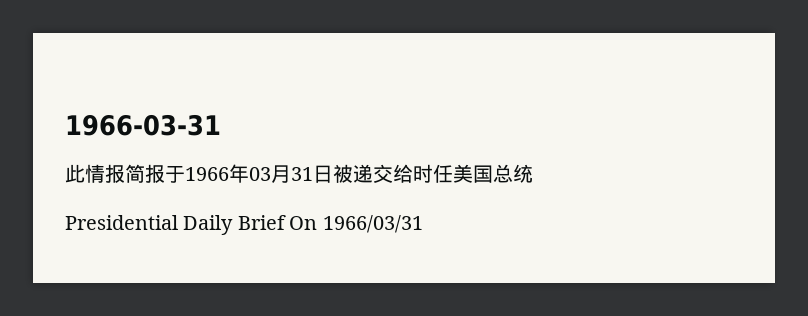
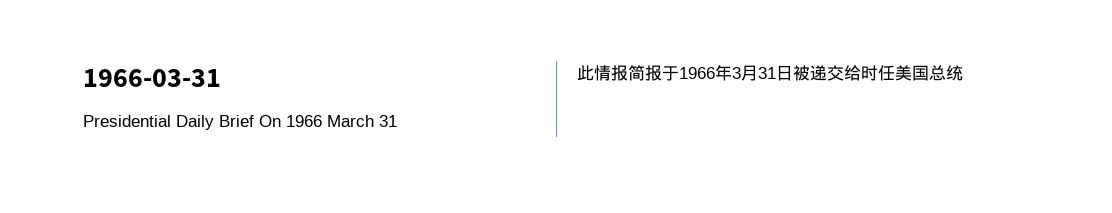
+ Presidential Daily Brief On 1966 March 31
- 此情报简报于1966年03月31日被递交给时任美国总统
+ 此情报简报于1966年3月31日被递交给时任美国总统
- Presidential Daily Brief On 1966/03/31

